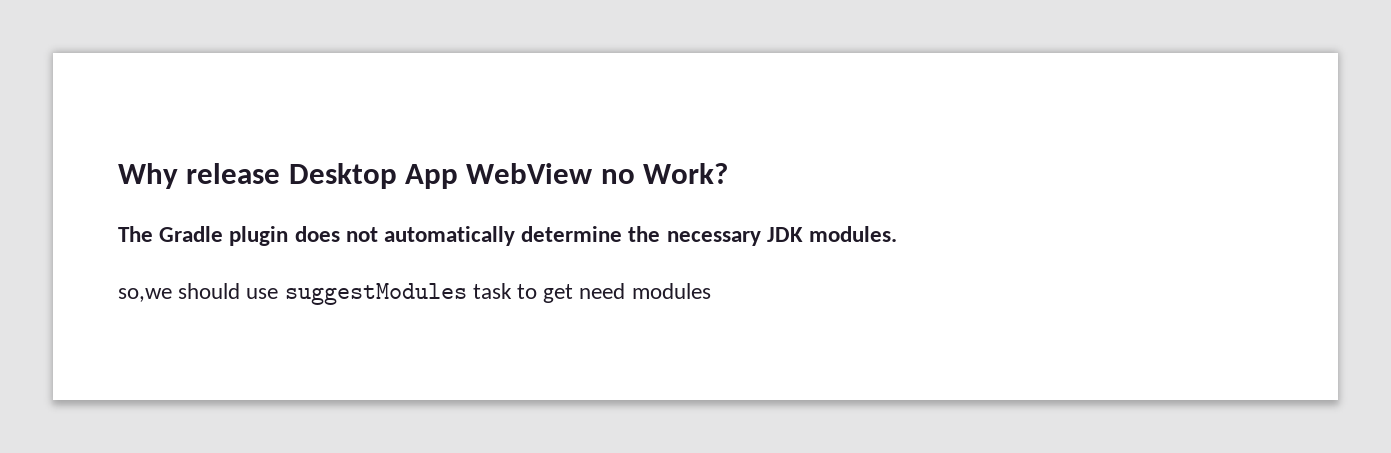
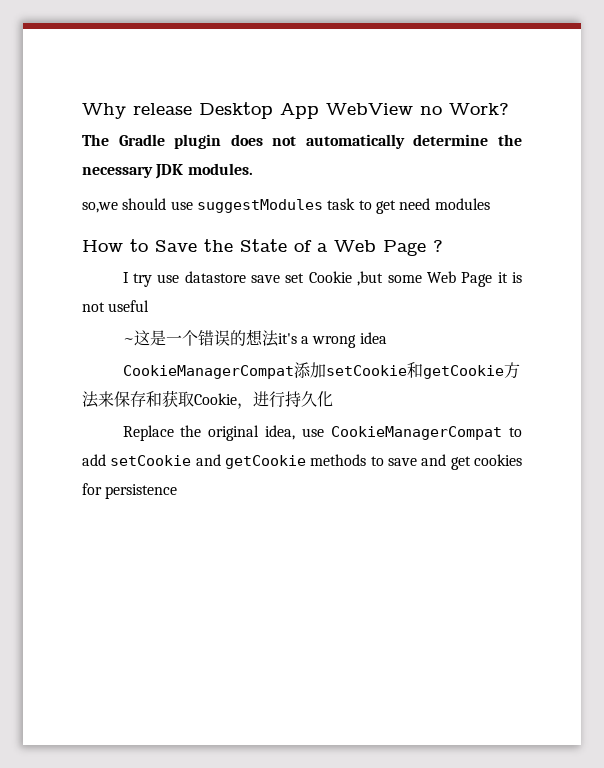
+ How to Save the State of a Web Page ?
+ I try use datastore save set Cookie ,but some Web Page it is not useful
+ ~这是一个错误的想法it's a wrong idea
+ CookieManagerCompat添加setCookie和getCookie方法来保存和获取Cookie，进行持久化
+ Replace the original idea, use CookieManagerCompat to add setCookie and getCookie methods to save and get cookies for persistence

